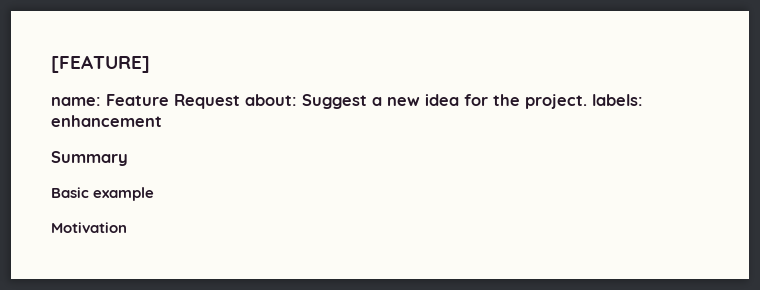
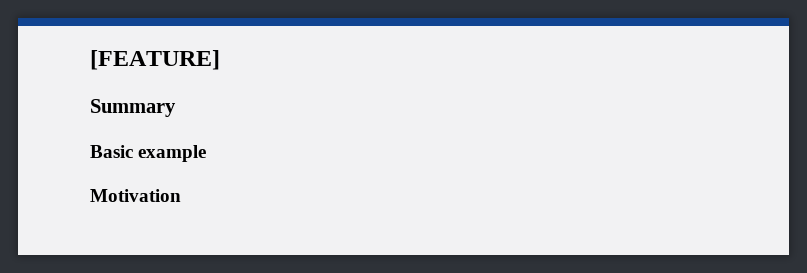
- name: Feature Request about: Suggest a new idea for the project. labels: enhancement

